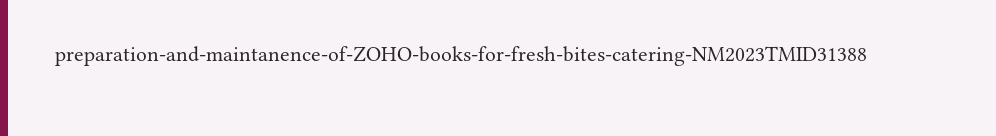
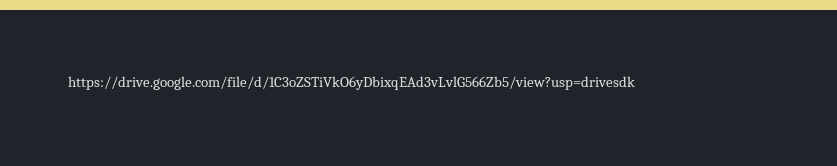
- preparation-and-maintanence-of-ZOHO-books-for-fresh-bites-catering-NM2023TMID31388
+ https://drive.google.com/file/d/1C3oZSTiVkO6yDbixqEAd3vLvlG566Zb5/view?usp=drivesdk

